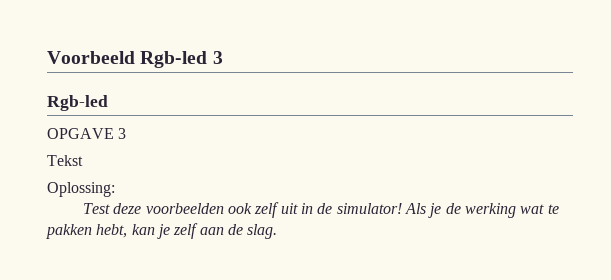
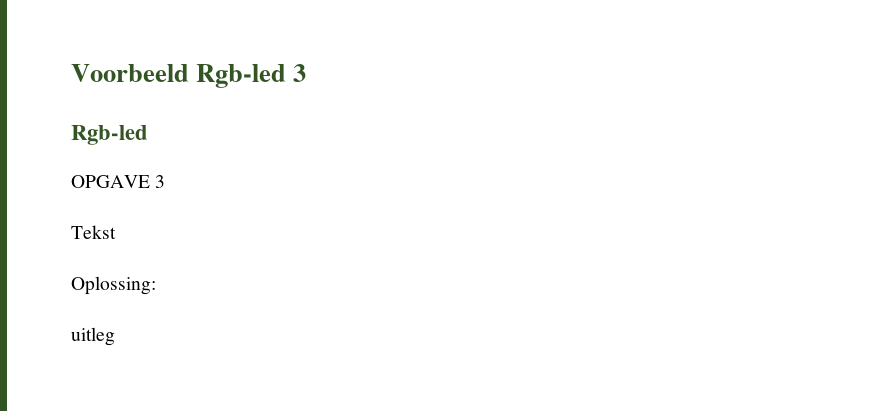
- Test deze voorbeelden ook zelf uit in de simulator! Als je de werking wat te pakken hebt, kan je zelf aan de slag.
+ uitleg

